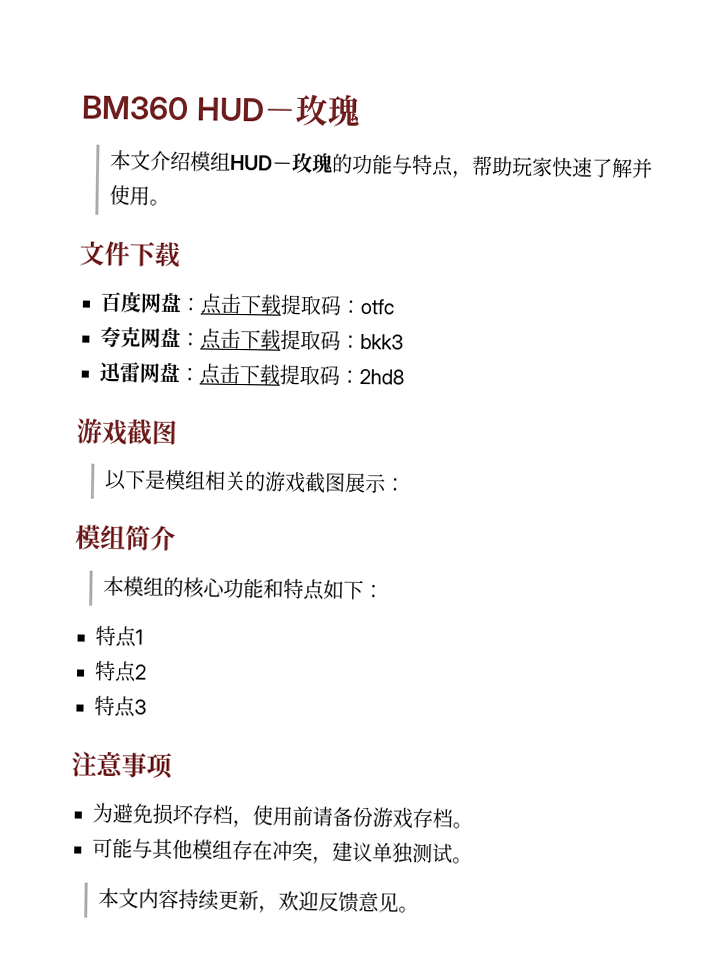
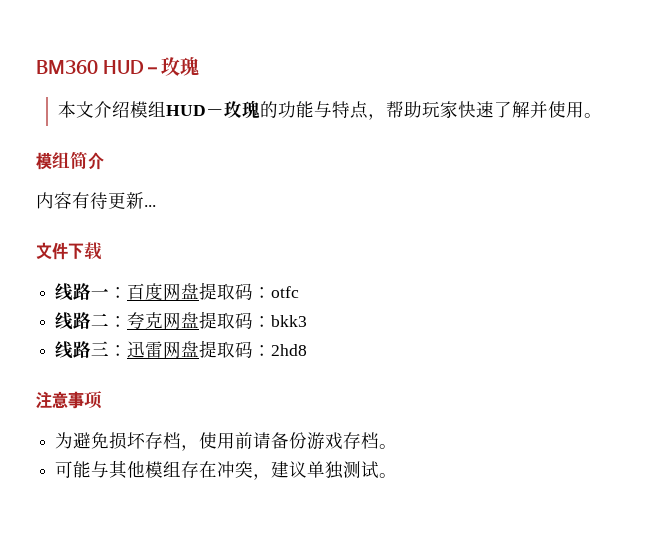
+ 模组简介
+ 内容有待更新...
  文件下载
- 百度网盘：点击下载提取码：otfc
+ 线路一：百度网盘提取码：otfc
- 夸克网盘：点击下载提取码：bkk3
+ 线路二：夸克网盘提取码：bkk3
- 迅雷网盘：点击下载提取码：2hd8
- 游戏截图
- 以下是模组相关的游戏截图展示：
- 模组简介
- 本模组的核心功能和特点如下：
- 特点1
- 特点2
- 特点3
+ 线路三：迅雷网盘提取码：2hd8
- 本文内容持续更新，欢迎反馈意见。

